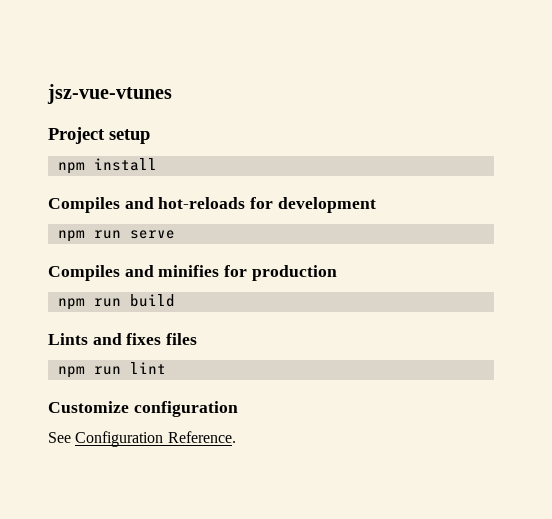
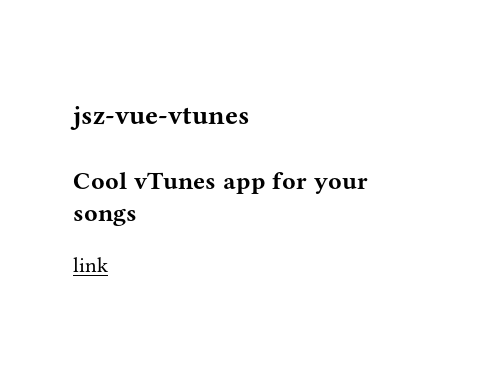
- Project setup
- npm install
- Compiles and hot-reloads for development
- npm run serve
- Compiles and minifies for production
- npm run build
- Lints and fixes files
- npm run lint
- Customize configuration
- See Configuration Reference.
+ Cool vTunes app for your songs
+ link

